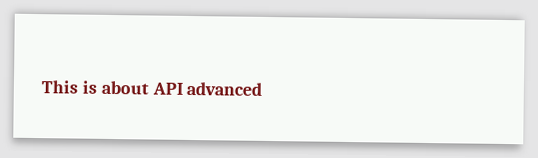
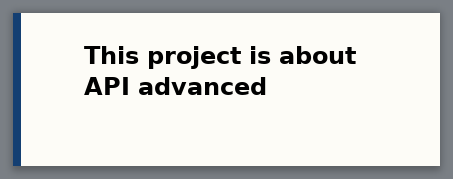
- This is about API advanced
+ This project is about API advanced

